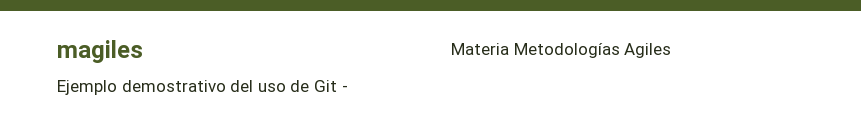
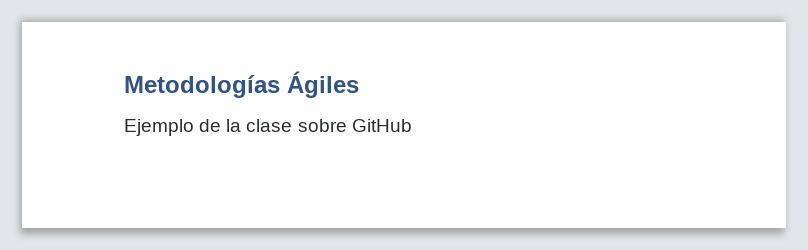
- magiles
+ Metodologías Ágiles
- Ejemplo demostrativo del uso de Git - Materia Metodologías Agiles
+ Ejemplo de la clase sobre GitHub

